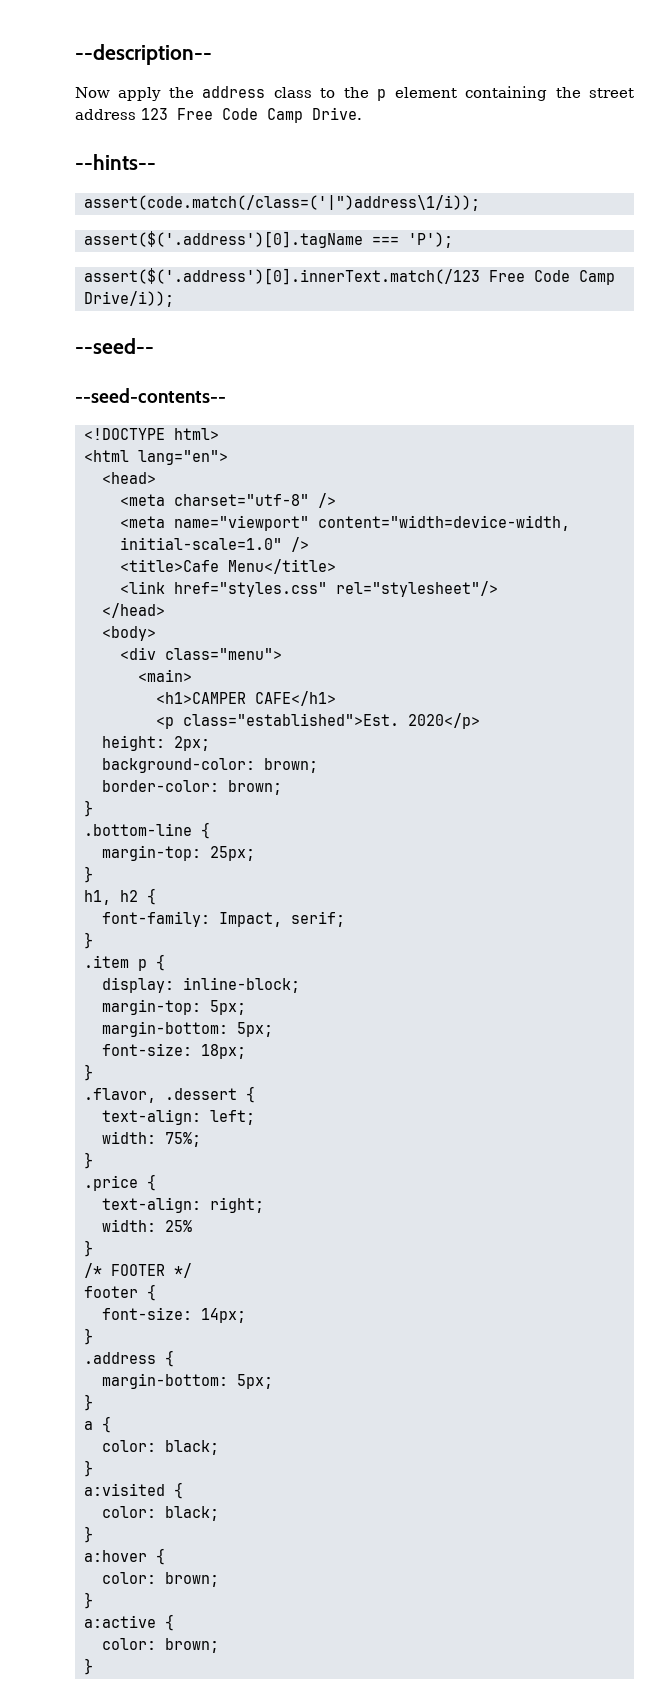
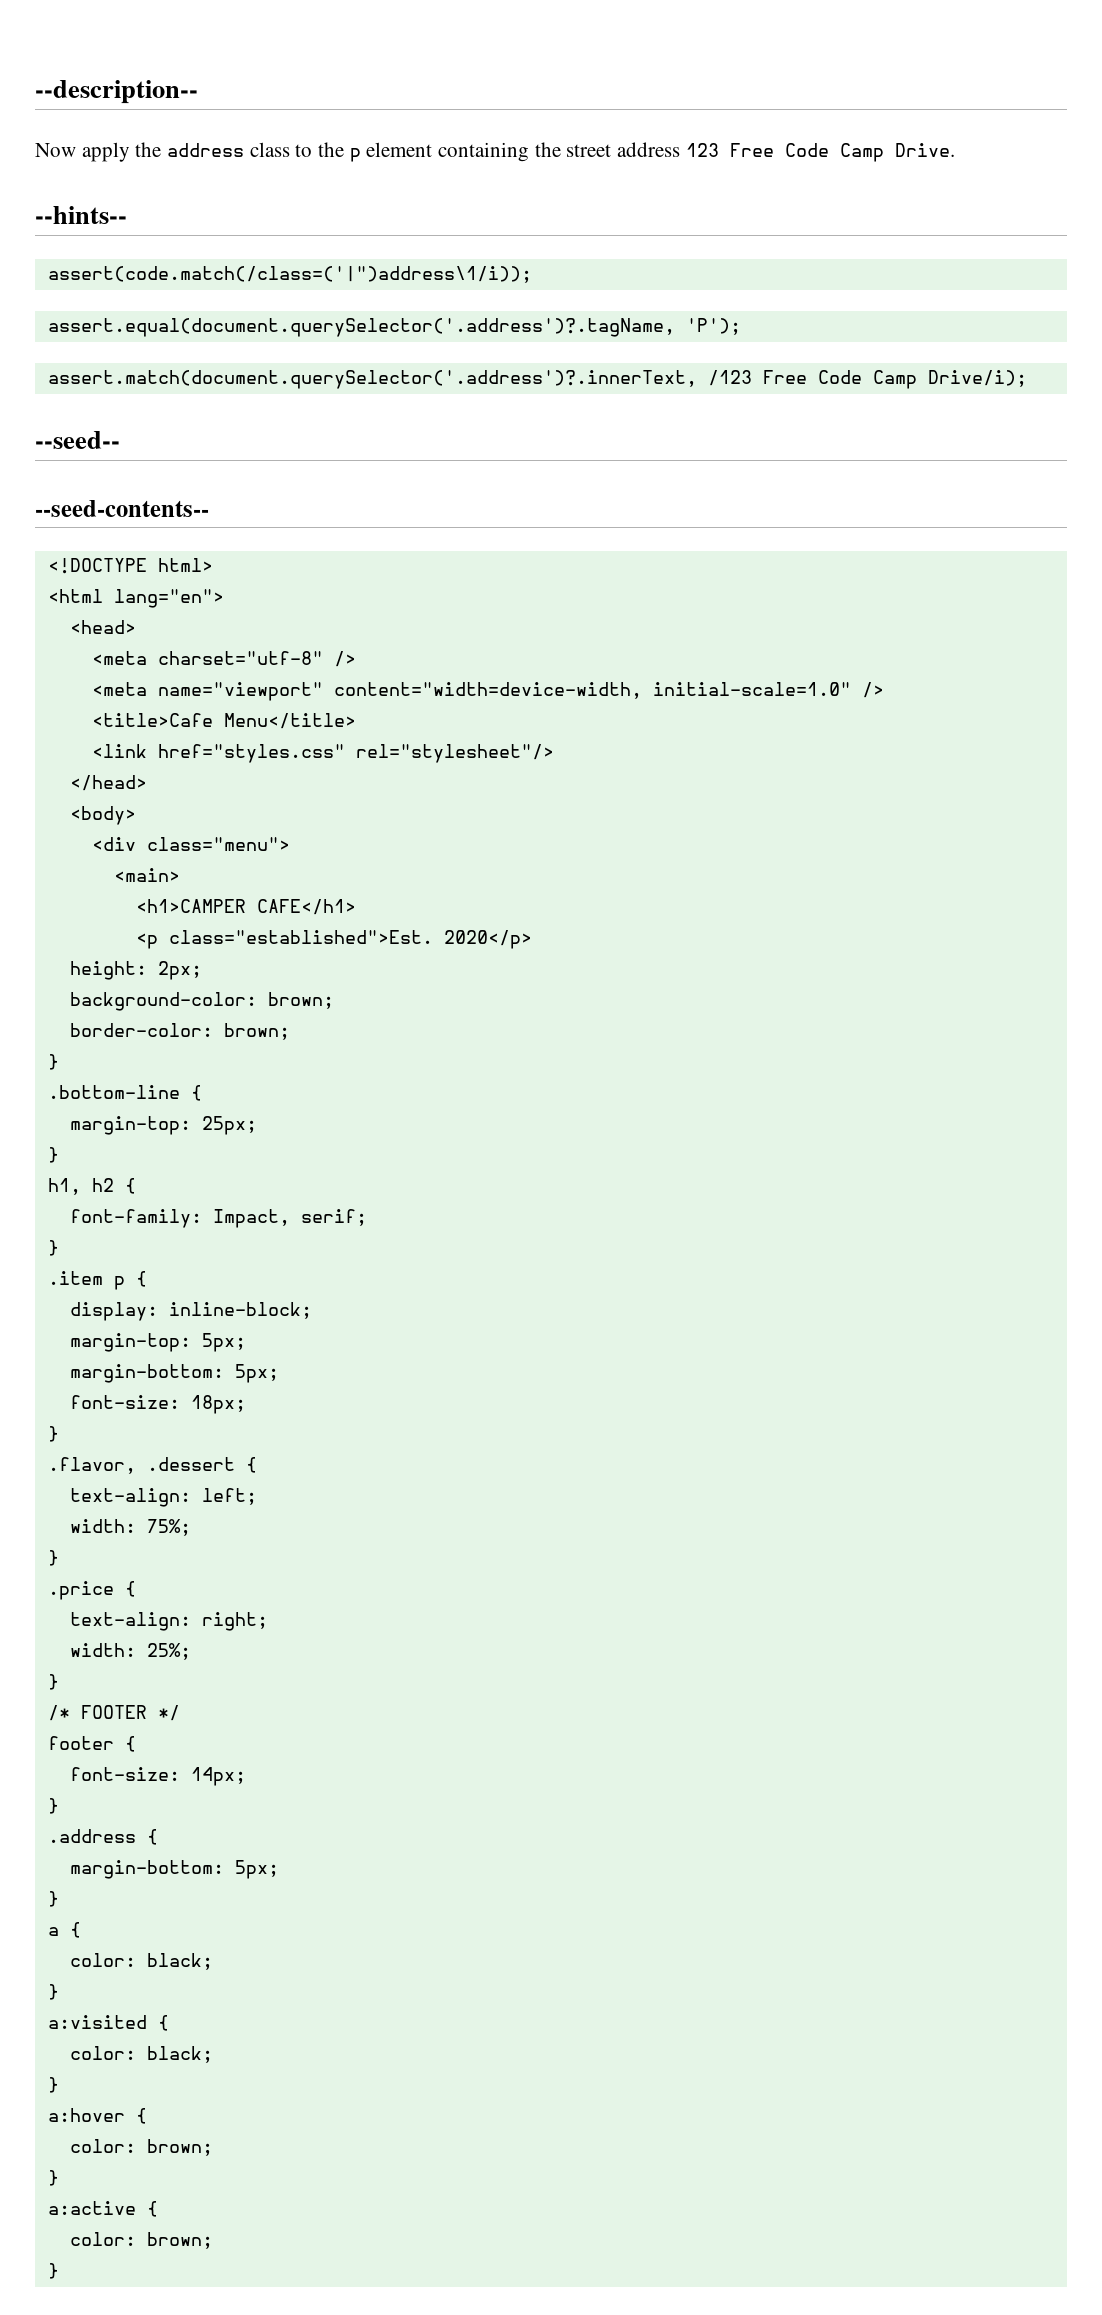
- assert($('.address')[0].tagName === 'P');
+ assert.equal(document.querySelector('.address')?.tagName, 'P');
- assert($('.address')[0].innerText.match(/123 Free Code Camp Drive/i));
+ assert.match(document.querySelector('.address')?.innerText, /123 Free Code Camp Drive/i);
- width: 25%
+ width: 25%;

